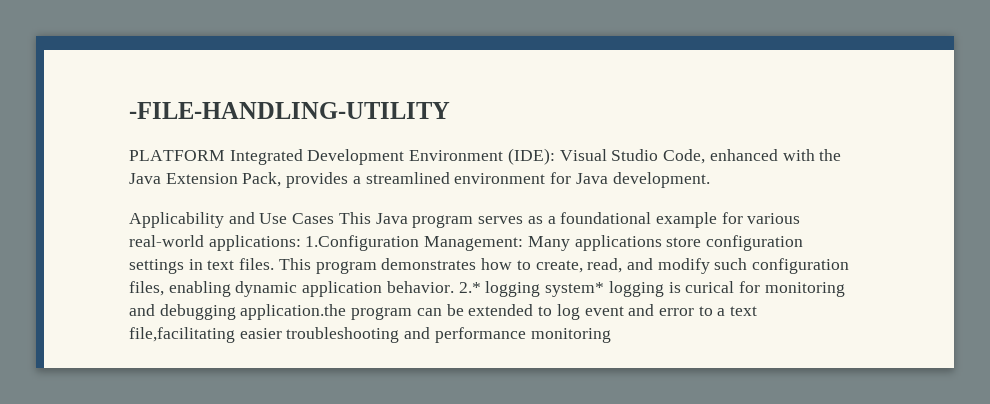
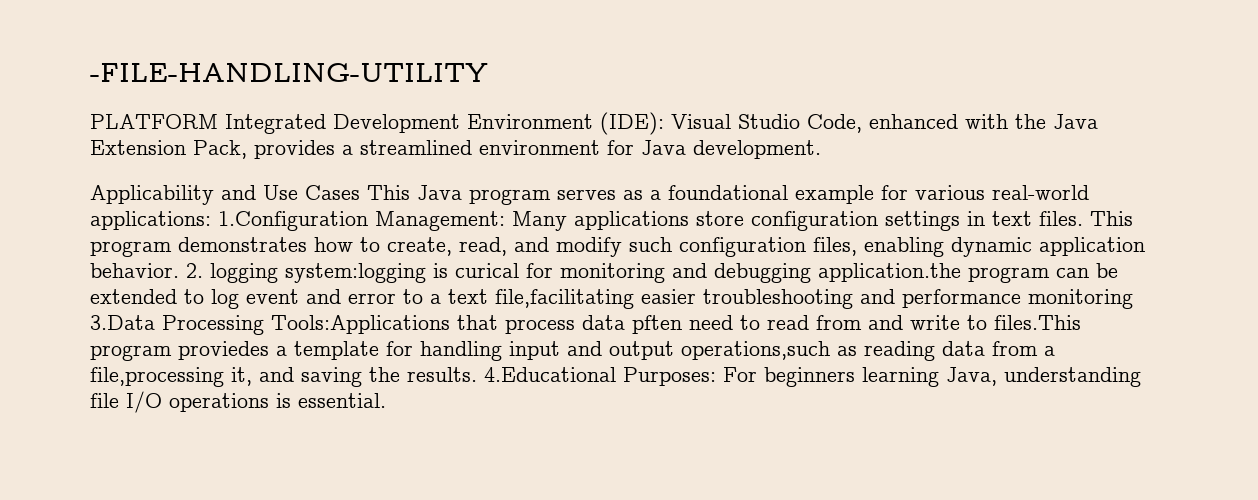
- 2.* logging system* logging is curical for monitoring and debugging application.the program can be extended to log event and error to a text file,facilitating easier troubleshooting and performance monitoring
+ 2. logging system:logging is curical for monitoring and debugging application.the program can be extended to log event and error to a text file,facilitating easier troubleshooting and performance monitoring 3.Data Processing Tools:Applications that process data pften need to read from and write to files.This program proviedes a template for handling input and output operations,such as reading data from a file,processing it, and saving the results. 4.Educational Purposes: For beginners learning Java, understanding file I/O operations is essential.

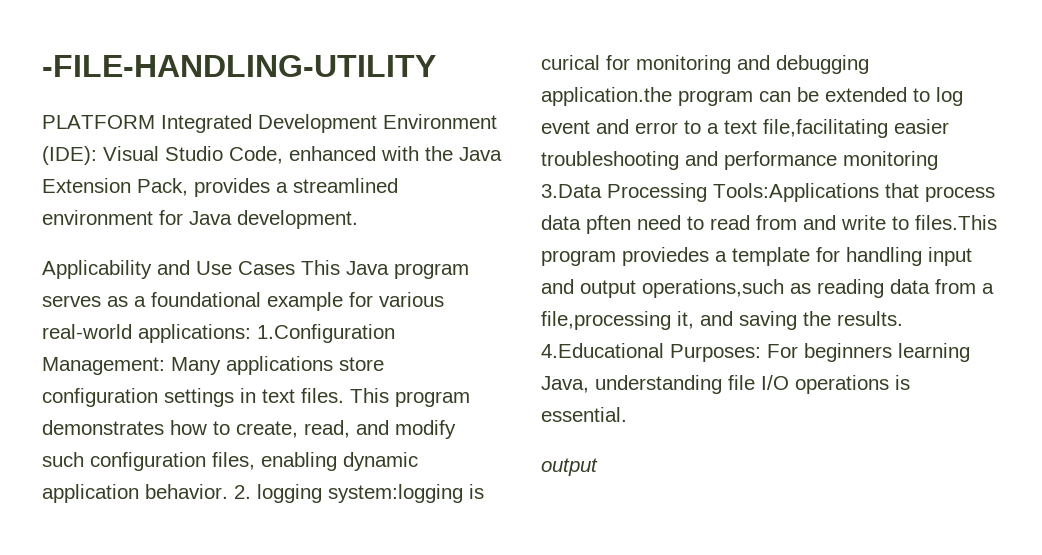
  4.Educational Purposes: For beginners learning Java, understanding file I/O operations is essential.
+ output

